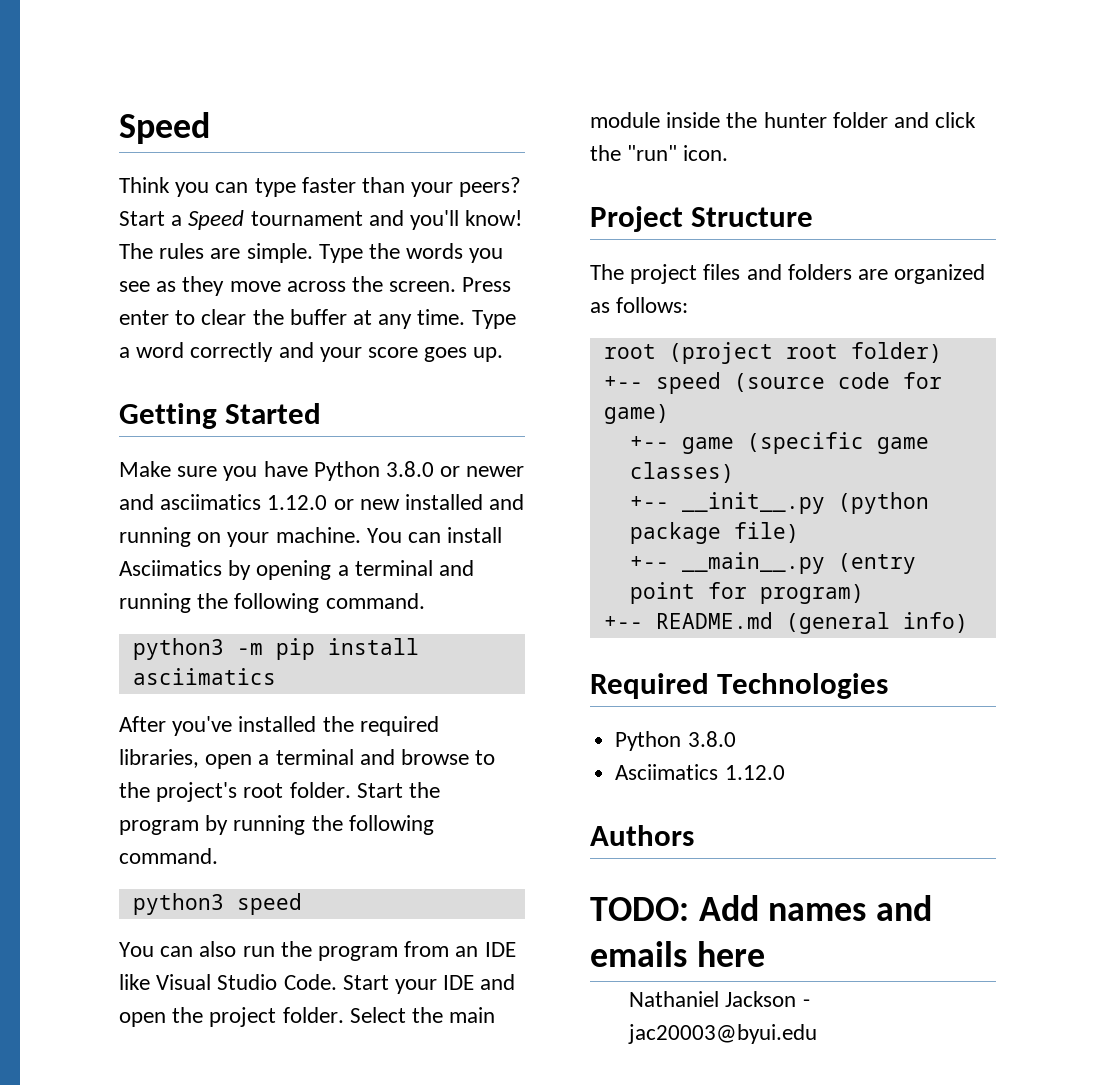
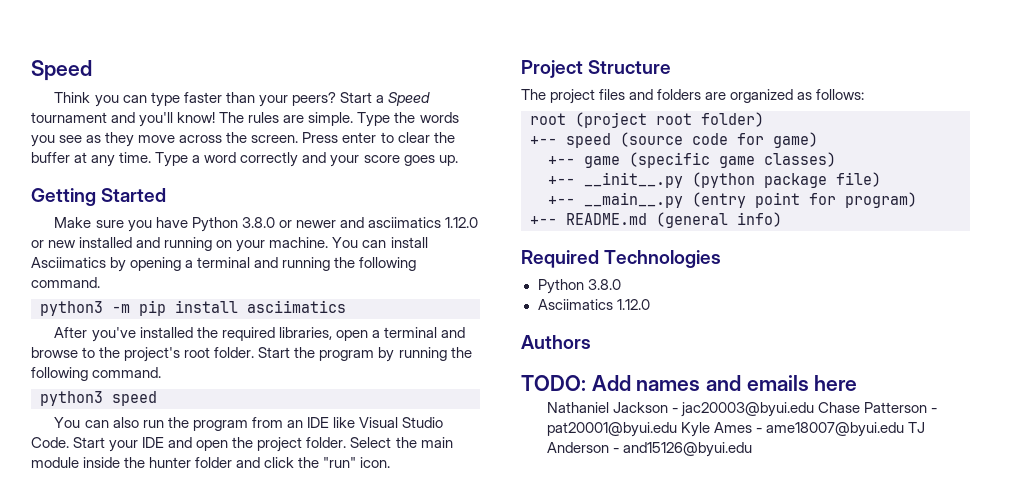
- Nathaniel Jackson - jac20003@byui.edu
+ Nathaniel Jackson - jac20003@byui.edu Chase Patterson - pat20001@byui.edu Kyle Ames - ame18007@byui.edu TJ Anderson - and15126@byui.edu

